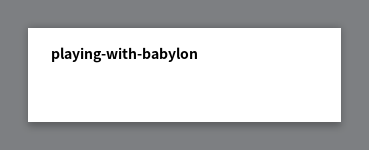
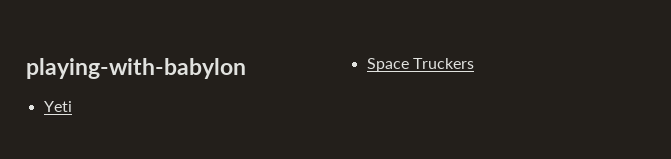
+ Yeti
+ Space Truckers

